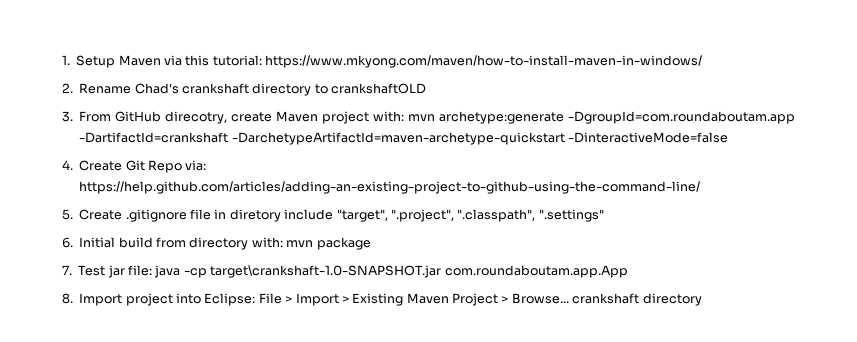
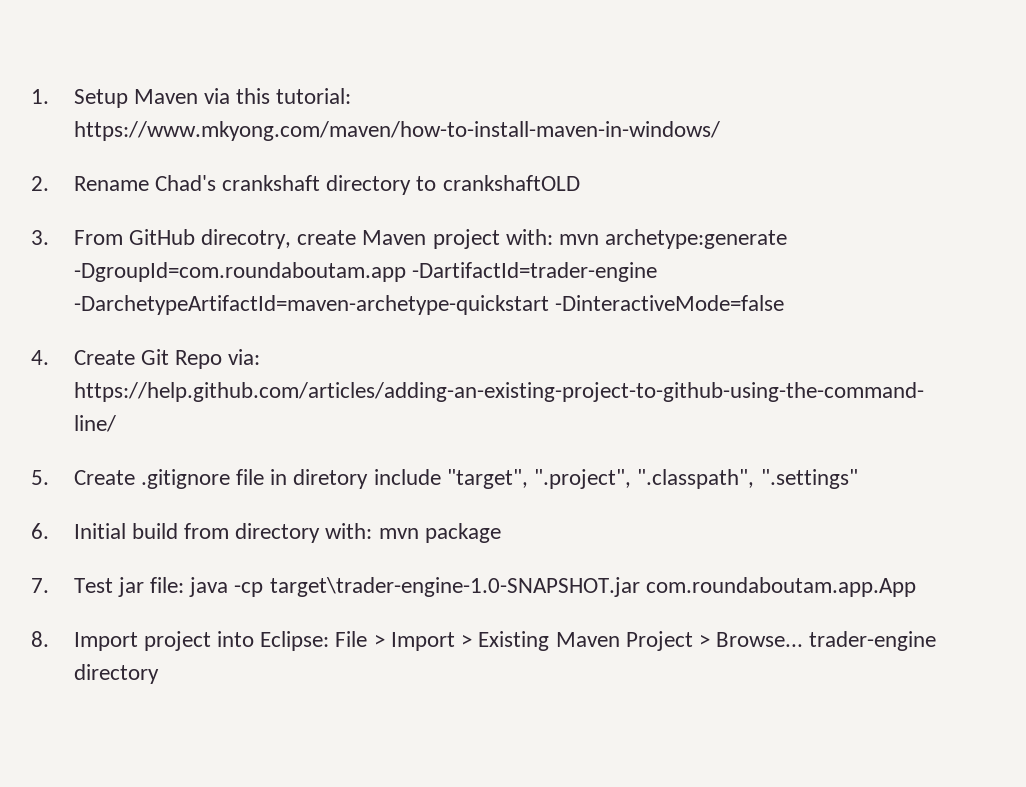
- 3. From GitHub direcotry, create Maven project with: mvn archetype:generate -DgroupId=com.roundaboutam.app -DartifactId=crankshaft -DarchetypeArtifactId=maven-archetype-quickstart -DinteractiveMode=false
+ 3. From GitHub direcotry, create Maven project with: mvn archetype:generate -DgroupId=com.roundaboutam.app -DartifactId=trader-engine -DarchetypeArtifactId=maven-archetype-quickstart -DinteractiveMode=false
- 7. Test jar file: java -cp target\crankshaft-1.0-SNAPSHOT.jar com.roundaboutam.app.App
+ 7. Test jar file: java -cp target\trader-engine-1.0-SNAPSHOT.jar com.roundaboutam.app.App
- 8. Import project into Eclipse: File > Import > Existing Maven Project > Browse... crankshaft directory
+ 8. Import project into Eclipse: File > Import > Existing Maven Project > Browse... trader-engine directory

